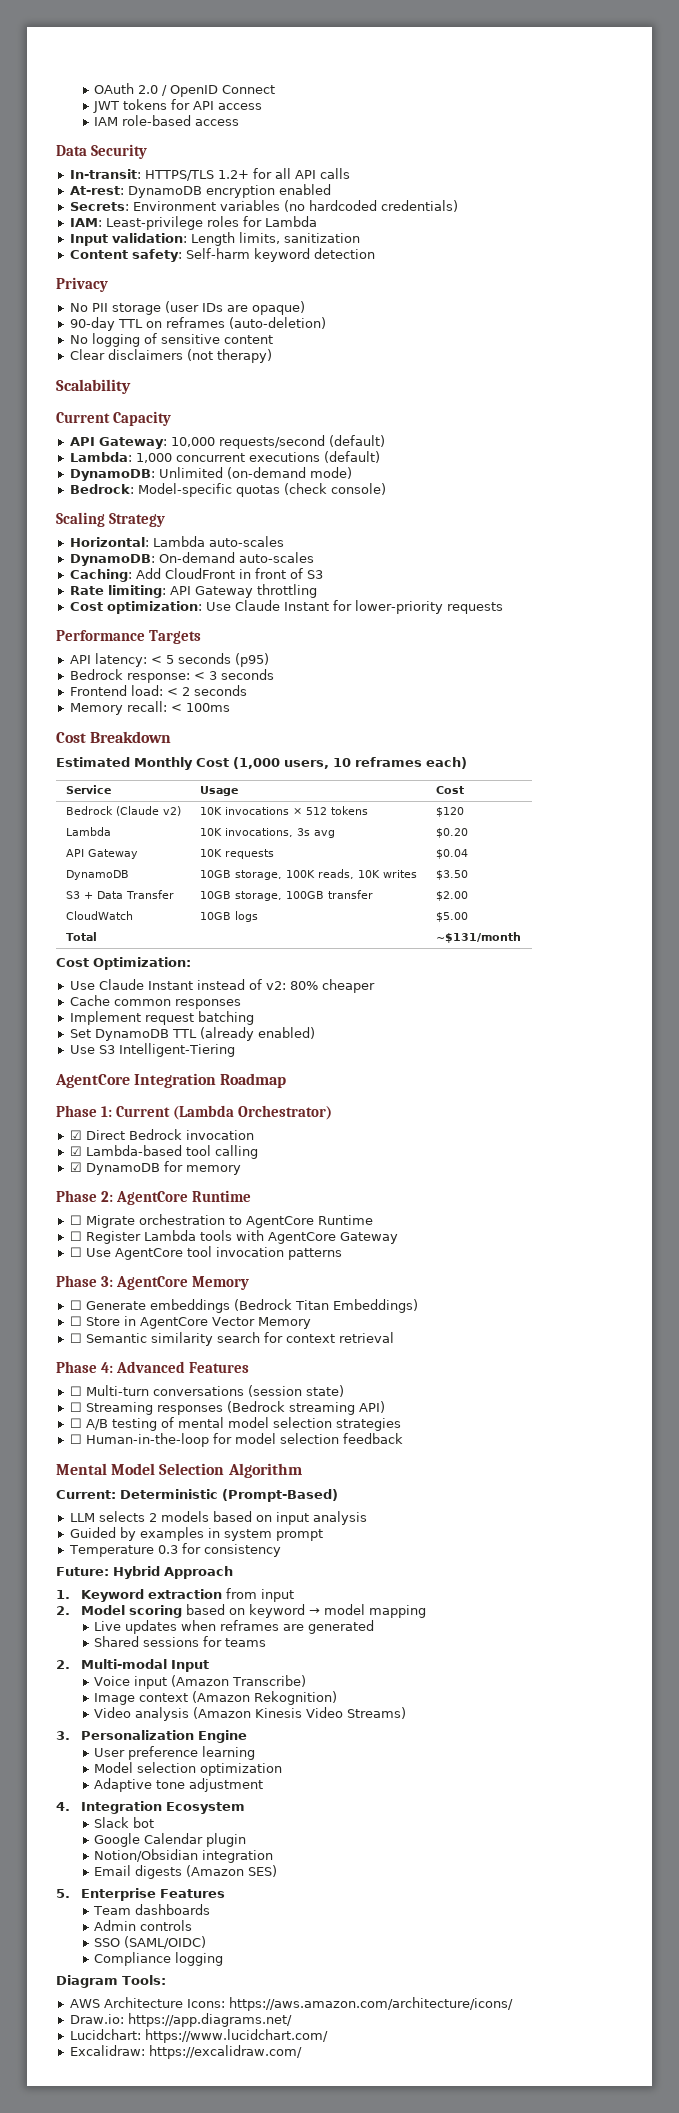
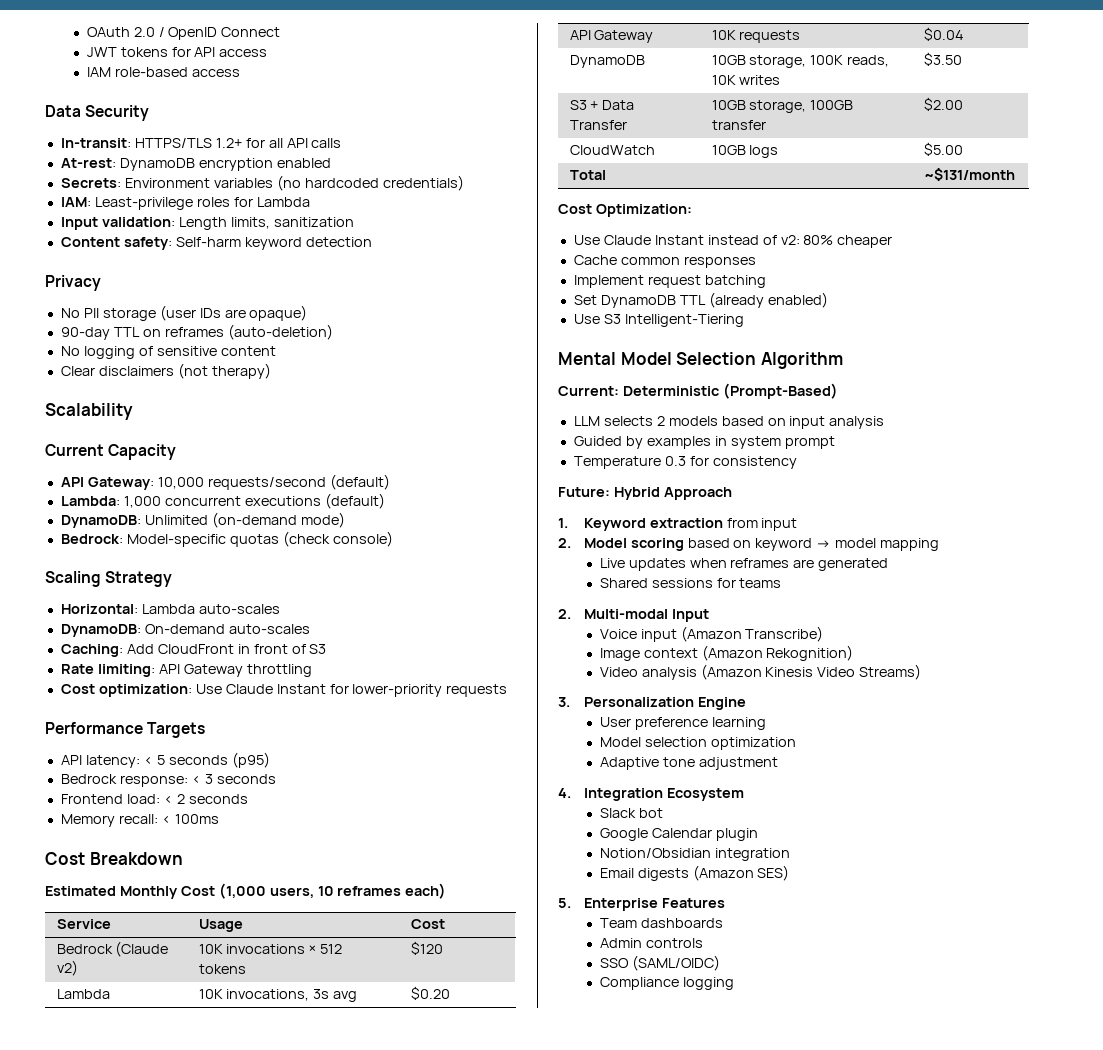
- AgentCore Integration Roadmap
- Phase 1: Current (Lambda Orchestrator)
- ☑ Direct Bedrock invocation
- ☑ Lambda-based tool calling
- ☑ DynamoDB for memory
- Phase 2: AgentCore Runtime
- ☐ Migrate orchestration to AgentCore Runtime
- ☐ Register Lambda tools with AgentCore Gateway
- ☐ Use AgentCore tool invocation patterns
- Phase 3: AgentCore Memory
- ☐ Generate embeddings (Bedrock Titan Embeddings)
- ☐ Store in AgentCore Vector Memory
- ☐ Semantic similarity search for context retrieval
- Phase 4: Advanced Features
- ☐ Multi-turn conversations (session state)
- ☐ Streaming responses (Bedrock streaming API)
- ☐ A/B testing of mental model selection strategies
- ☐ Human-in-the-loop for model selection feedback
- Diagram Tools:
- AWS Architecture Icons: https://aws.amazon.com/architecture/icons/
- Draw.io: https://app.diagrams.net/
- Lucidchart: https://www.lucidchart.com/
- Excalidraw: https://excalidraw.com/

